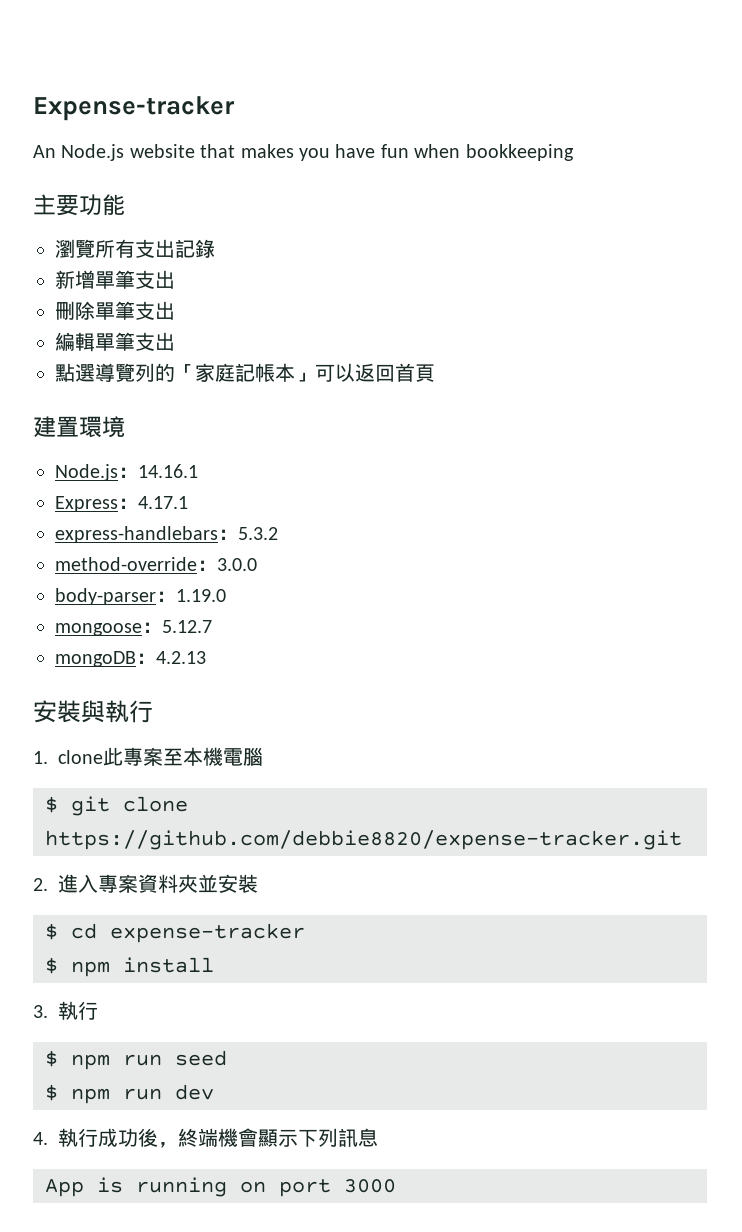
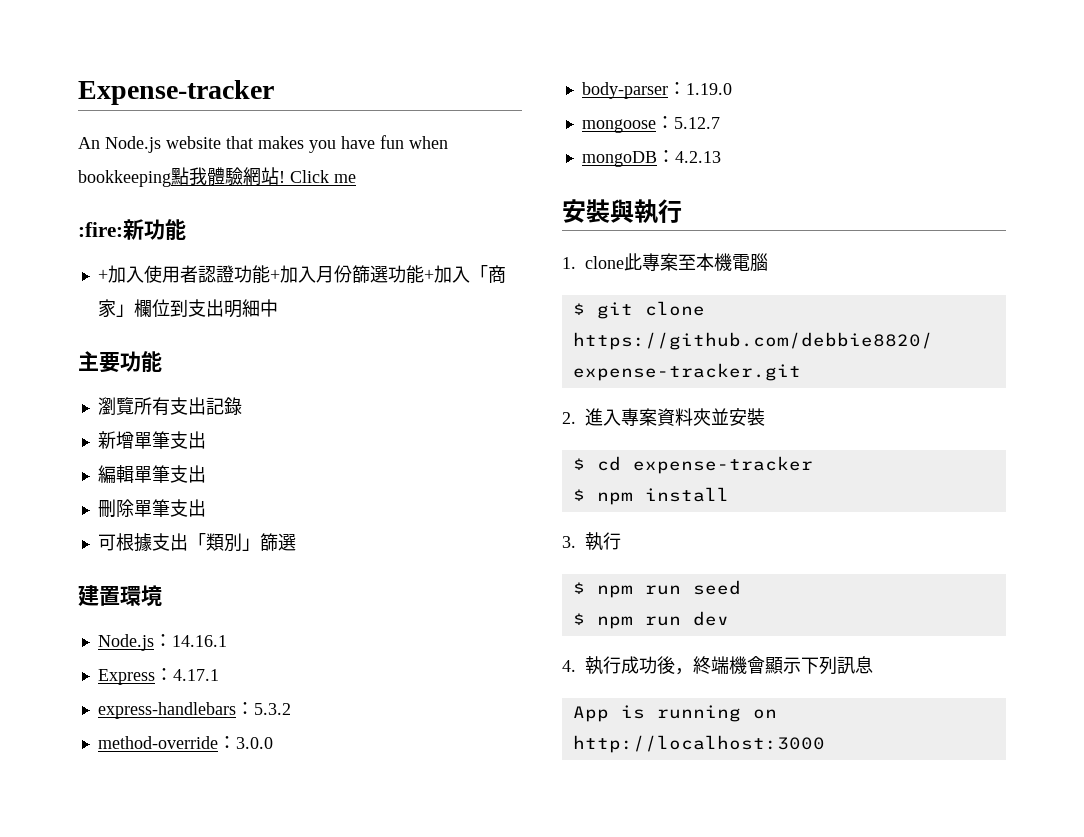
- An Node.js website that makes you have fun when bookkeeping
+ An Node.js website that makes you have fun when bookkeeping點我體驗網站! Click me
+ :fire:新功能
+ +加入使用者認證功能+加入月份篩選功能+加入「商家」欄位到支出明細中
+ 編輯單筆支出
- 編輯單筆支出
- 點選導覽列的「家庭記帳本」可以返回首頁
+ 可根據支出「類別」篩選
- App is running on port 3000
+ App is running on http://localhost:3000

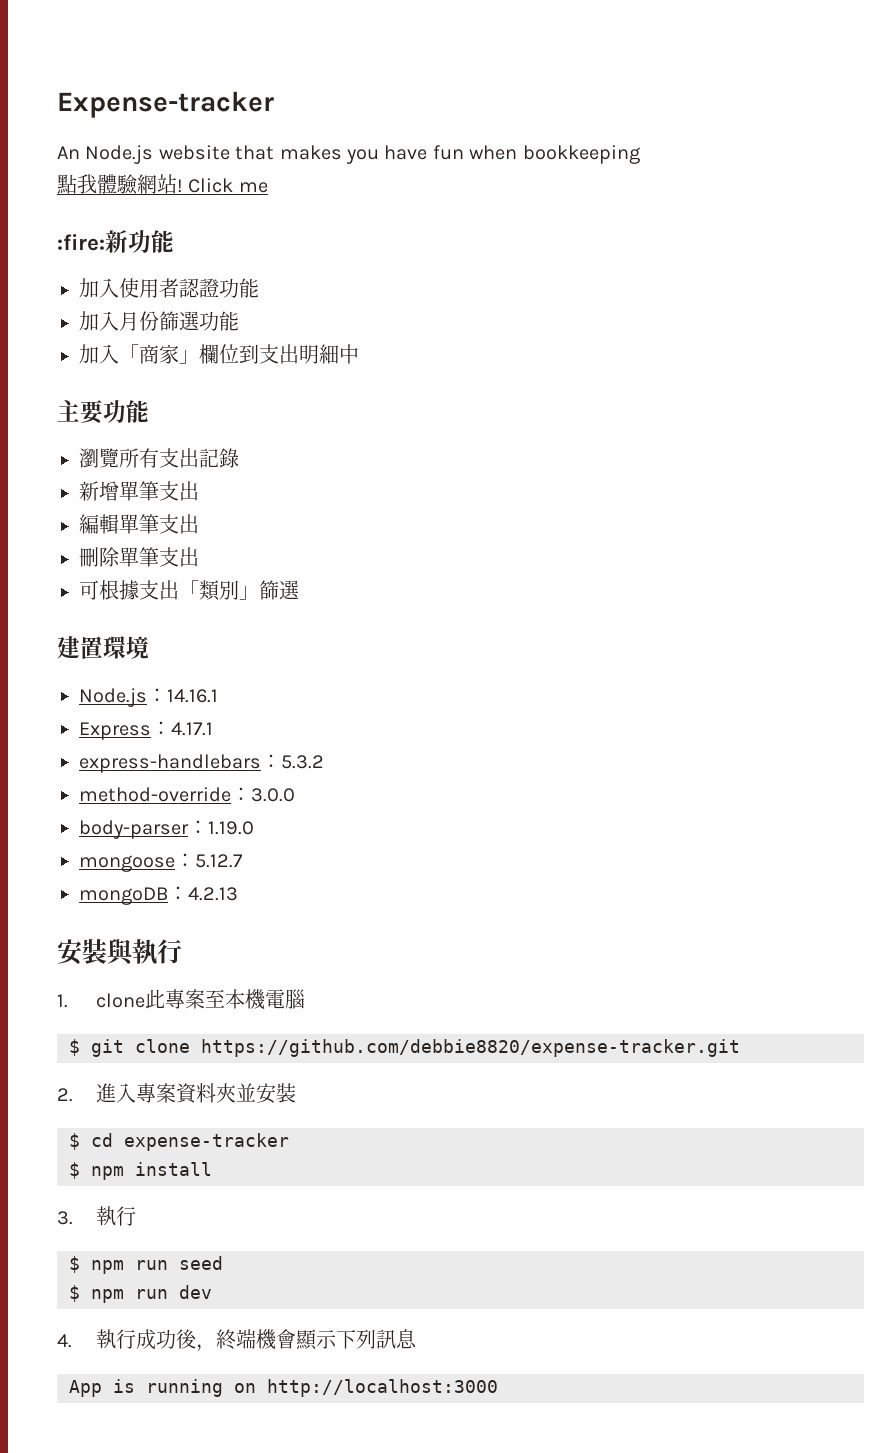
- An Node.js website that makes you have fun when bookkeeping點我體驗網站!
+ An Node.js website that makes you have fun when bookkeeping
+ 點我體驗網站!
- +加入使用者認證功能+加入月份篩選功能+加入「商家」欄位到支出明細中
+ 加入使用者認證功能
+ 加入月份篩選功能
+ 加入「商家」欄位到支出明細中

